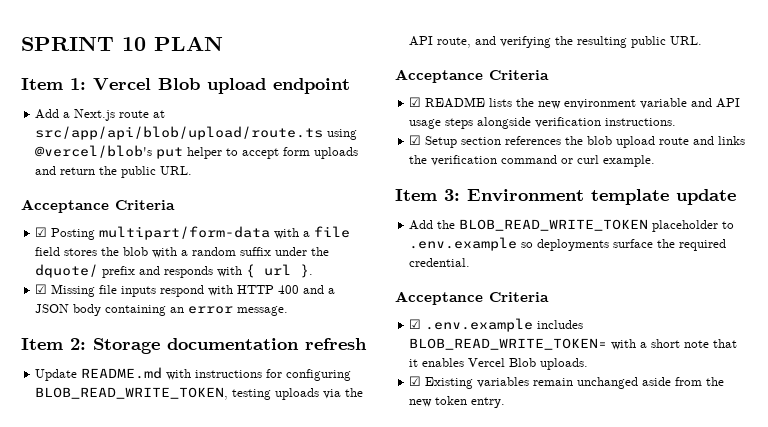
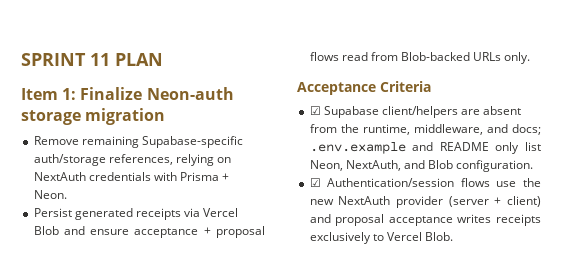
- SPRINT 10 PLAN
+ SPRINT 11 PLAN
- Item 1: Vercel Blob upload endpoint
- Add a Next.js route at src/app/api/blob/upload/route.ts using @vercel/blob's put helper to accept form uploads and return the public URL.
+ Item 1: Finalize Neon-auth storage migration
+ Remove remaining Supabase-specific auth/storage references, relying on NextAuth credentials with Prisma + Neon.
+ Persist generated receipts via Vercel Blob and ensure acceptance + proposal flows read from Blob-backed URLs only.
  Acceptance Criteria
- ☑ Posting multipart/form-data with a file field stores the blob with a random suffix under the dquote/ prefix and responds with { url }.
- ☑ Missing file inputs respond with HTTP 400 and a JSON body containing an error message.
- Item 2: Storage documentation refresh
- Update README.md with instructions for configuring BLOB_READ_WRITE_TOKEN, testing uploads via the API route, and verifying the resulting public URL.
- Acceptance Criteria
- ☑ README lists the new environment variable and API usage steps alongside verification instructions.
- ☑ Setup section references the blob upload route and links the verification command or curl example.
- Item 3: Environment template update
- Add the BLOB_READ_WRITE_TOKEN placeholder to .env.example so deployments surface the required credential.
- Acceptance Criteria
- ☑ .env.example includes BLOB_READ_WRITE_TOKEN= with a short note that it enables Vercel Blob uploads.
- ☑ Existing variables remain unchanged aside from the new token entry.
+ ☑ Supabase client/helpers are absent from the runtime, middleware, and docs; .env.example and README only list Neon, NextAuth, and Blob configuration.
+ ☑ Authentication/session flows use the new NextAuth provider (server + client) and proposal acceptance writes receipts exclusively to Vercel Blob.

